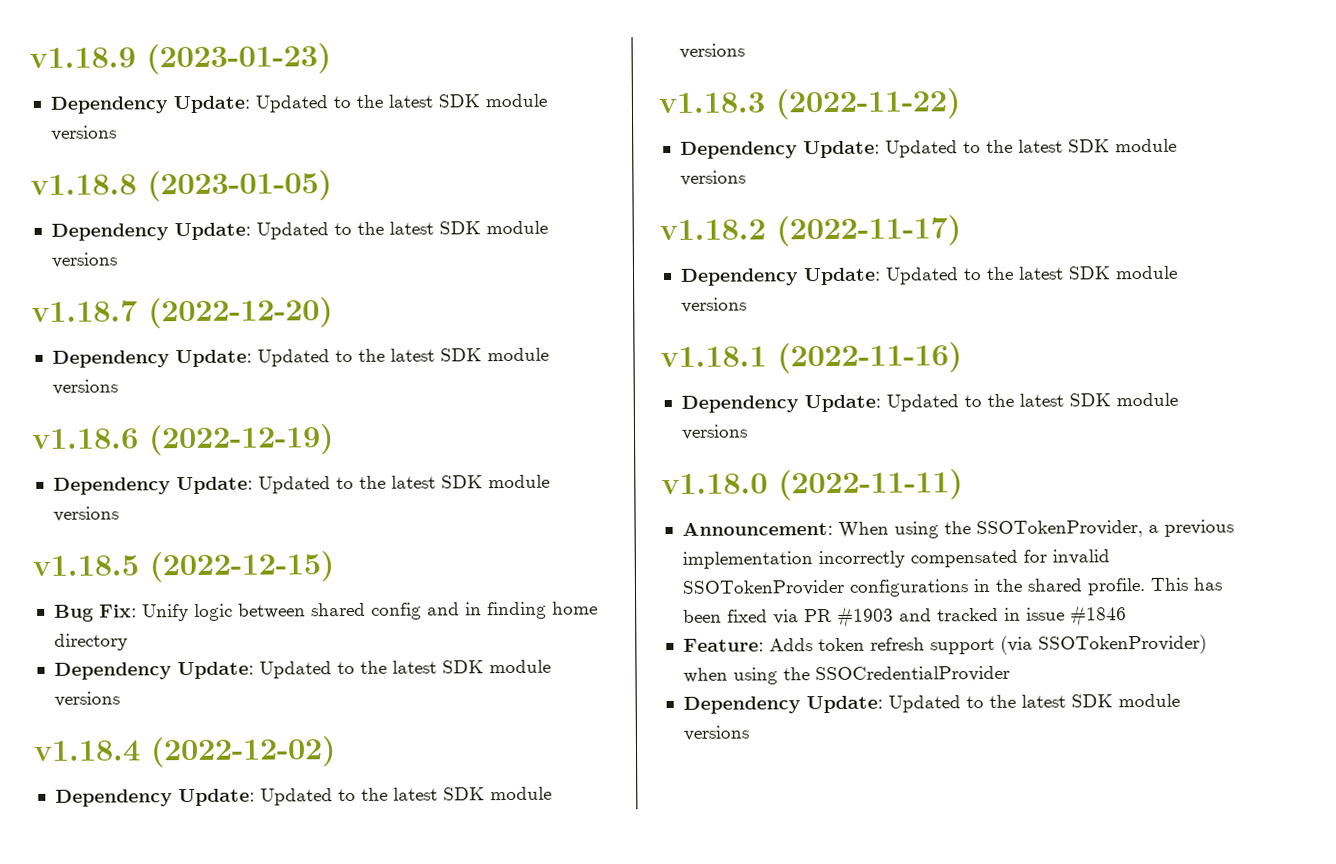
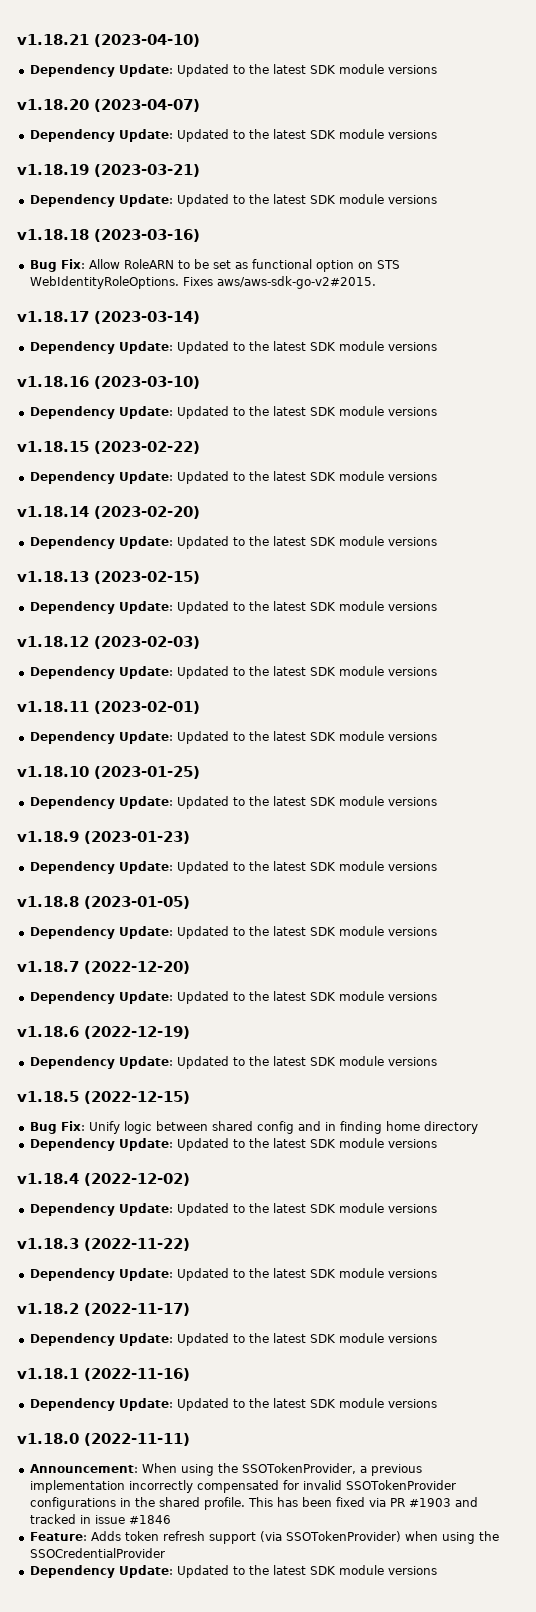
+ v1.18.21 (2023-04-10)
+ Dependency Update: Updated to the latest SDK module versions
+ v1.18.20 (2023-04-07)
+ Dependency Update: Updated to the latest SDK module versions
+ v1.18.19 (2023-03-21)
+ Dependency Update: Updated to the latest SDK module versions
+ v1.18.18 (2023-03-16)
+ Bug Fix: Allow RoleARN to be set as functional option on STS WebIdentityRoleOptions. Fixes aws/aws-sdk-go-v2#2015.
+ v1.18.17 (2023-03-14)
+ Dependency Update: Updated to the latest SDK module versions
+ v1.18.16 (2023-03-10)
+ Dependency Update: Updated to the latest SDK module versions
+ v1.18.15 (2023-02-22)
+ Dependency Update: Updated to the latest SDK module versions
+ v1.18.14 (2023-02-20)
+ Dependency Update: Updated to the latest SDK module versions
+ v1.18.13 (2023-02-15)
+ Dependency Update: Updated to the latest SDK module versions
+ v1.18.12 (2023-02-03)
+ Dependency Update: Updated to the latest SDK module versions
+ v1.18.11 (2023-02-01)
+ Dependency Update: Updated to the latest SDK module versions
+ v1.18.10 (2023-01-25)
+ Dependency Update: Updated to the latest SDK module versions

